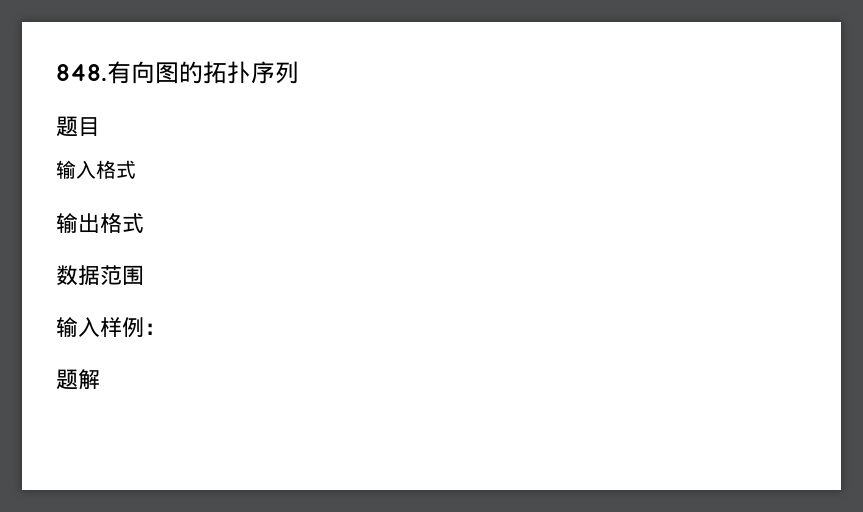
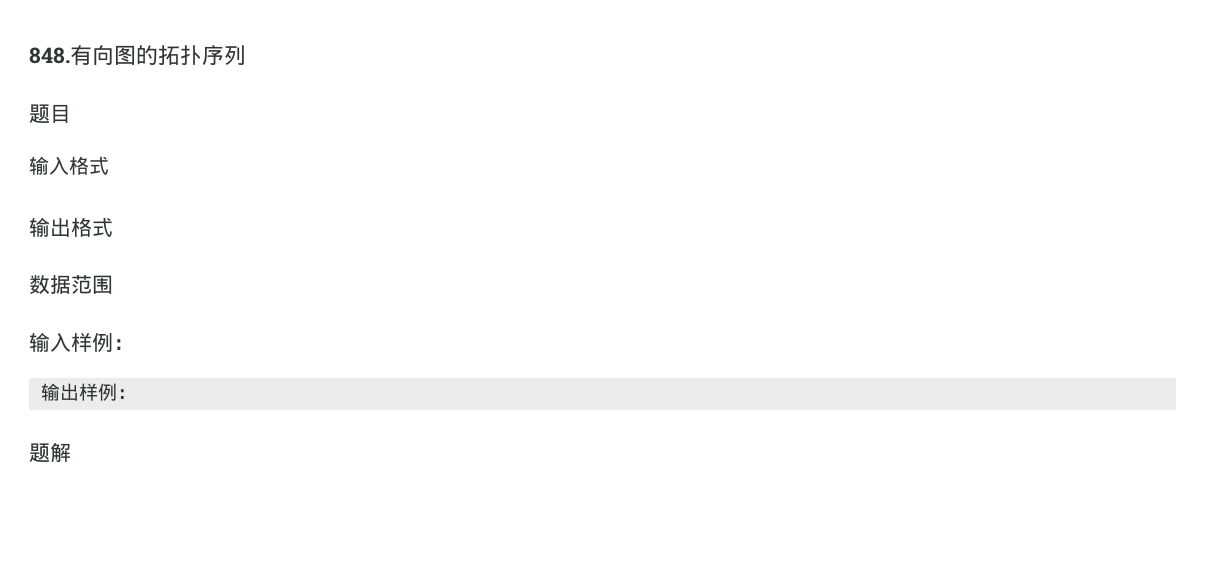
+ 输出样例：

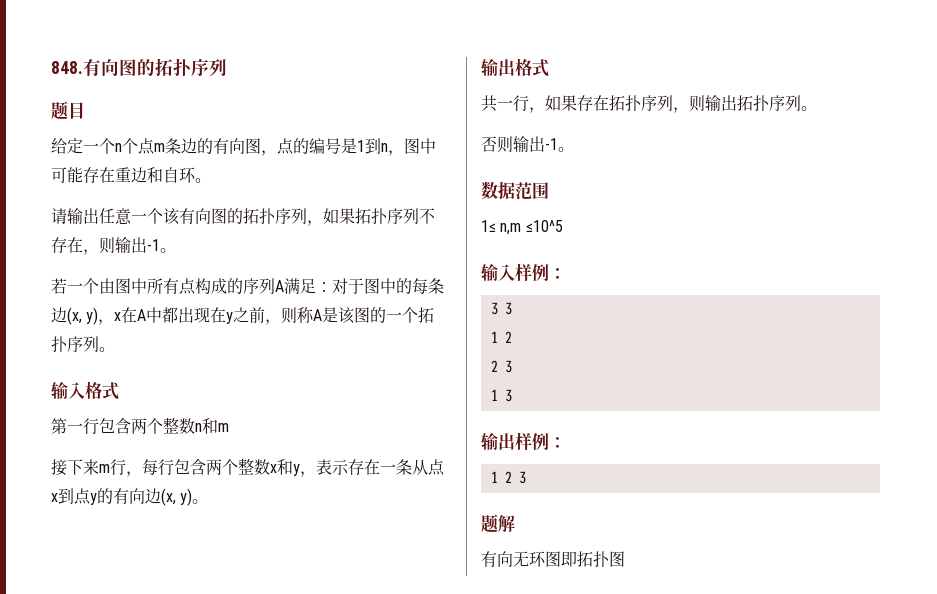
+ 给定一个n个点m条边的有向图，点的编号是1到n，图中可能存在重边和自环。
+ 请输出任意一个该有向图的拓扑序列，如果拓扑序列不存在，则输出-1。
+ 若一个由图中所有点构成的序列A满足：对于图中的每条边(x, y)，x在A中都出现在y之前，则称A是该图的一个拓扑序列。
  输入格式
+ 第一行包含两个整数n和m
+ 接下来m行，每行包含两个整数x和y，表示存在一条从点x到点y的有向边(x, y)。
  输出格式
+ 共一行，如果存在拓扑序列，则输出拓扑序列。
+ 否则输出-1。
+ 1≤ n,m ≤10^5
+ 3 3
+ 1 2
+ 2 3
+ 1 3
  输出样例：
+ 1 2 3
  题解
+ 有向无环图即拓扑图

